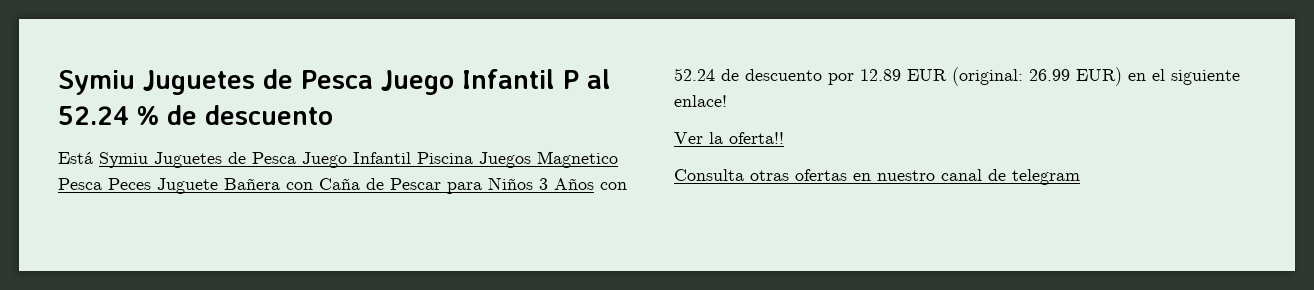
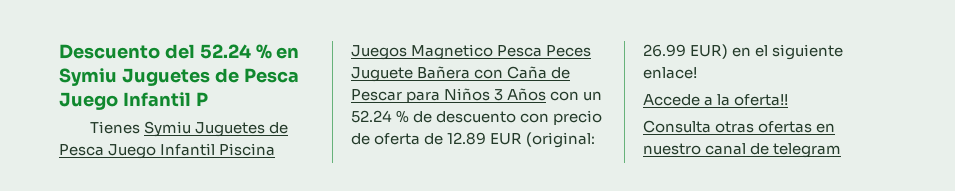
- Symiu Juguetes de Pesca Juego Infantil P al 52.24 % de descuento
- Está Symiu Juguetes de Pesca Juego Infantil Piscina Juegos Magnetico Pesca Peces Juguete Bañera con Caña de Pescar para Niños 3 Años con 52.24 de descuento por 12.89 EUR (original: 26.99 EUR) en el siguiente enlace!
+ Descuento del 52.24 % en Symiu Juguetes de Pesca Juego Infantil P
+ Tienes Symiu Juguetes de Pesca Juego Infantil Piscina Juegos Magnetico Pesca Peces Juguete Bañera con Caña de Pescar para Niños 3 Años con un 52.24 % de descuento con precio de oferta de 12.89 EUR (original: 26.99 EUR) en el siguiente enlace!
- Ver la oferta!!
+ Accede a la oferta!!

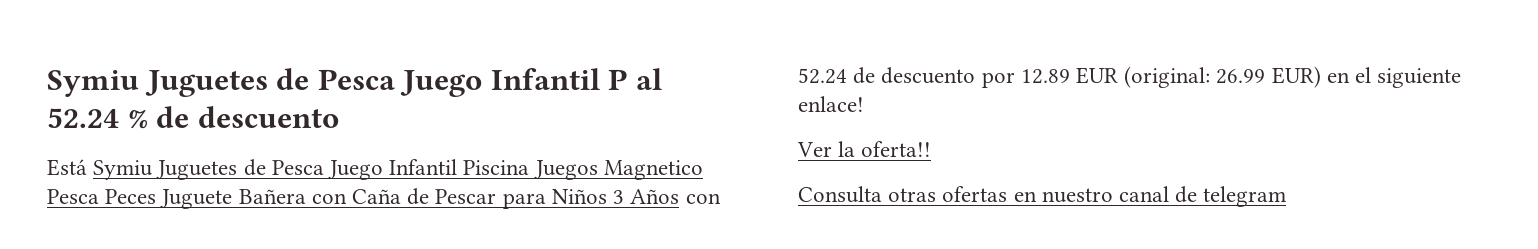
- Descuento del 52.24 % en Symiu Juguetes de Pesca Juego Infantil P
- Tienes Symiu Juguetes de Pesca Juego Infantil Piscina Juegos Magnetico Pesca Peces Juguete Bañera con Caña de Pescar para Niños 3 Años con un 52.24 % de descuento con precio de oferta de 12.89 EUR (original: 26.99 EUR) en el siguiente enlace!
+ Symiu Juguetes de Pesca Juego Infantil P al 52.24 % de descuento
+ Está Symiu Juguetes de Pesca Juego Infantil Piscina Juegos Magnetico Pesca Peces Juguete Bañera con Caña de Pescar para Niños 3 Años con 52.24 de descuento por 12.89 EUR (original: 26.99 EUR) en el siguiente enlace!
- Accede a la oferta!!
+ Ver la oferta!!

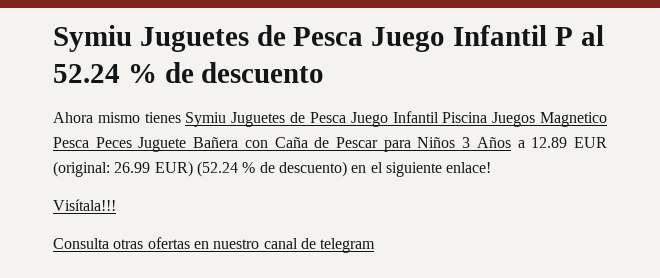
- Está Symiu Juguetes de Pesca Juego Infantil Piscina Juegos Magnetico Pesca Peces Juguete Bañera con Caña de Pescar para Niños 3 Años con 52.24 de descuento por 12.89 EUR (original: 26.99 EUR) en el siguiente enlace!
+ Ahora mismo tienes Symiu Juguetes de Pesca Juego Infantil Piscina Juegos Magnetico Pesca Peces Juguete Bañera con Caña de Pescar para Niños 3 Años a 12.89 EUR (original: 26.99 EUR) (52.24 % de descuento) en el siguiente enlace!
- Ver la oferta!!
+ Visítala!!!

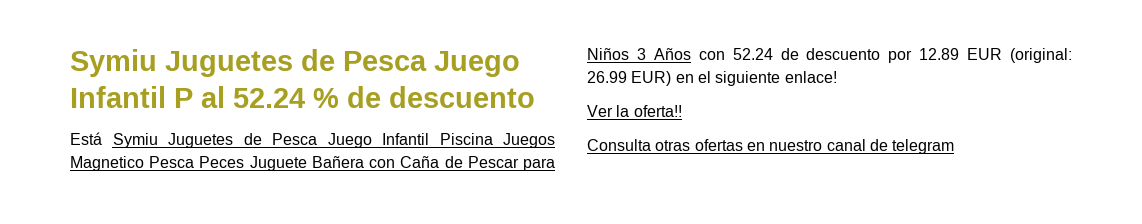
- Ahora mismo tienes Symiu Juguetes de Pesca Juego Infantil Piscina Juegos Magnetico Pesca Peces Juguete Bañera con Caña de Pescar para Niños 3 Años a 12.89 EUR (original: 26.99 EUR) (52.24 % de descuento) en el siguiente enlace!
+ Está Symiu Juguetes de Pesca Juego Infantil Piscina Juegos Magnetico Pesca Peces Juguete Bañera con Caña de Pescar para Niños 3 Años con 52.24 de descuento por 12.89 EUR (original: 26.99 EUR) en el siguiente enlace!
- Visítala!!!
+ Ver la oferta!!

